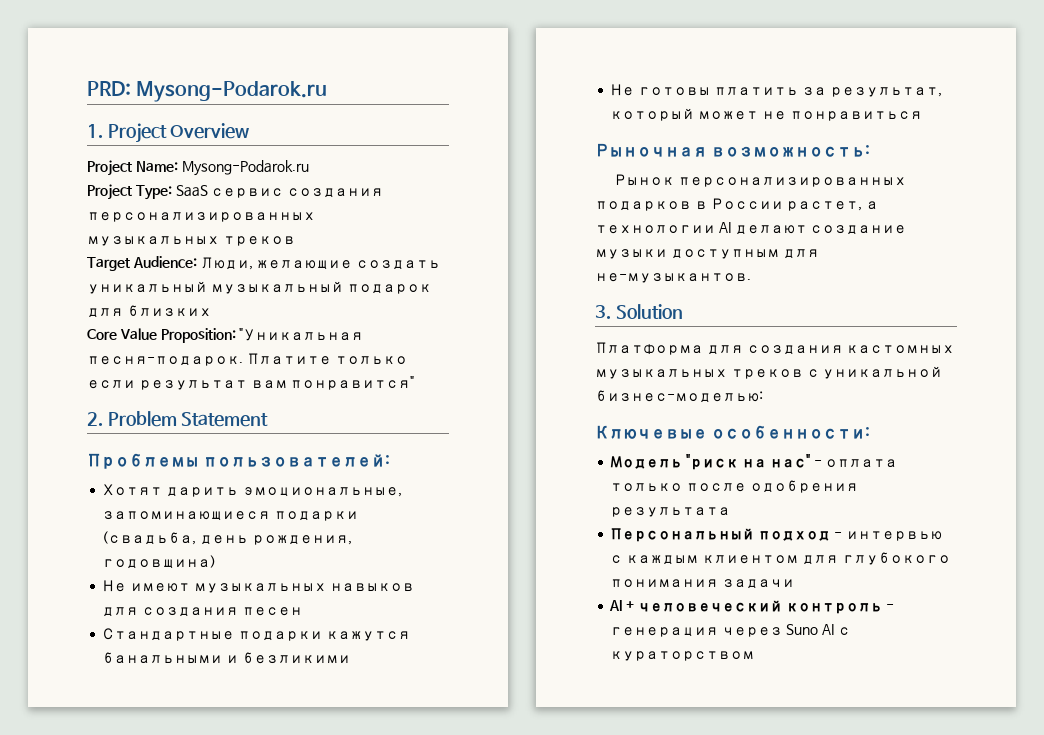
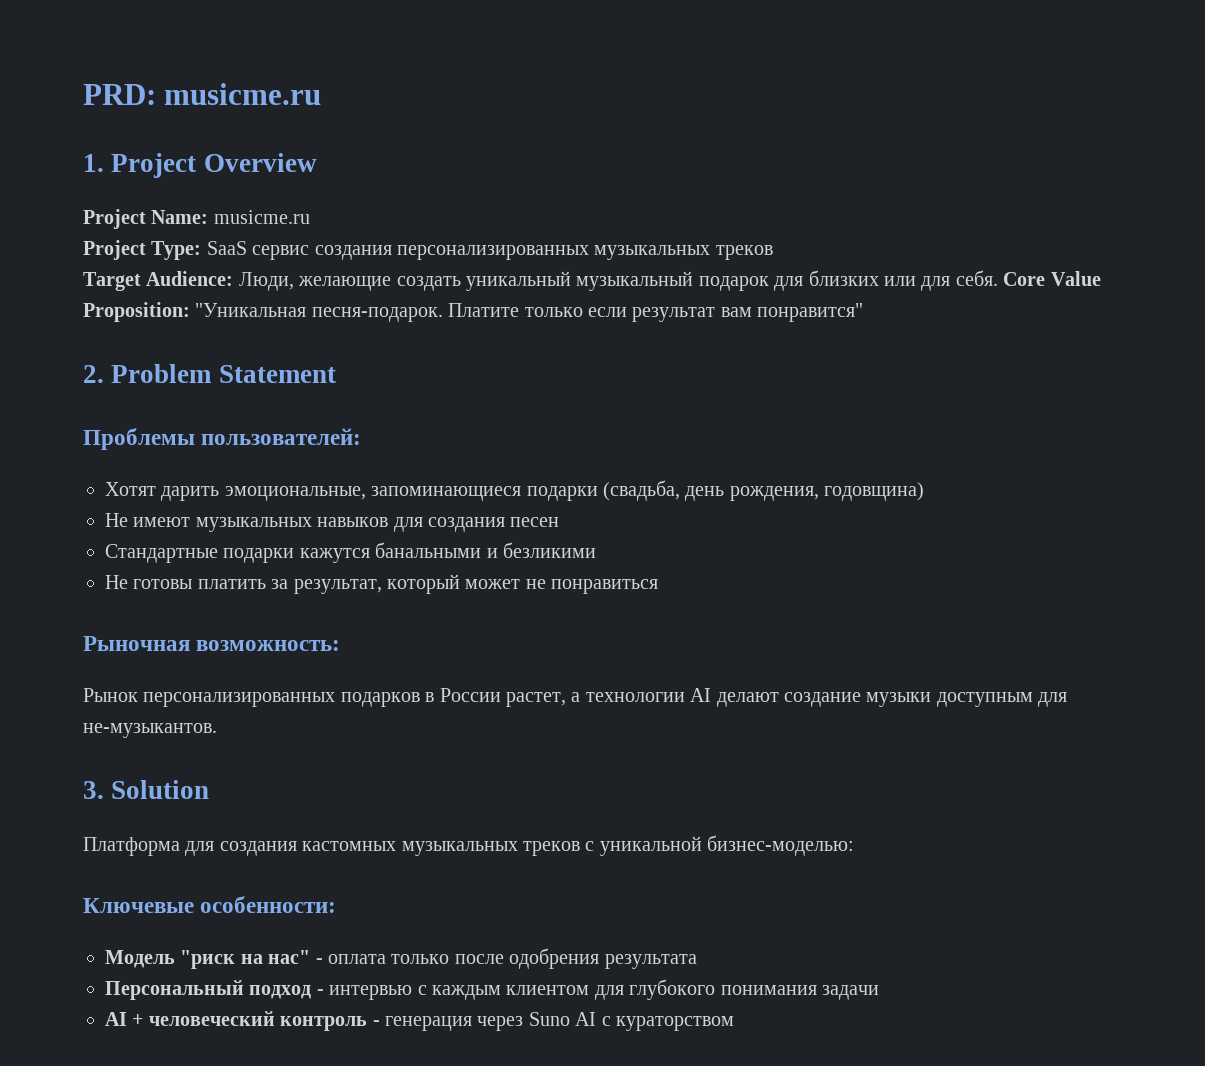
- PRD: Mysong-Podarok.ru
+ PRD: musicme.ru
- Project Name: Mysong-Podarok.ru
+ Project Name: musicme.ru
- Target Audience: Люди, желающие создать уникальный музыкальный подарок для близких
- Core Value Proposition: "Уникальная песня-подарок.
+ Target Audience: Люди, желающие создать уникальный музыкальный подарок для близких или для себя. Core Value Proposition: "Уникальная песня-подарок.

